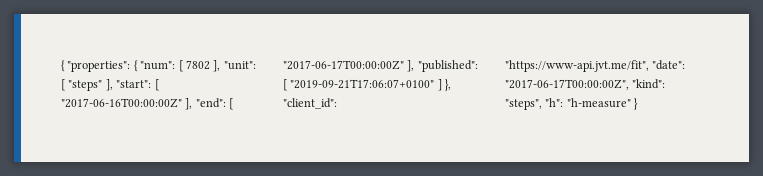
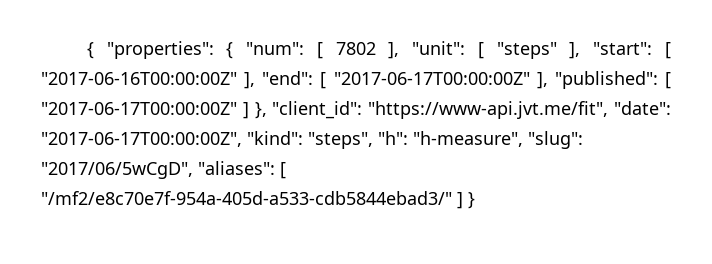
- { "properties": { "num": [ 7802 ], "unit": [ "steps" ], "start": [ "2017-06-16T00:00:00Z" ], "end": [ "2017-06-17T00:00:00Z" ], "published": [ "2019-09-21T17:06:07+0100" ] }, "client_id": "https://www-api.jvt.me/fit", "date": "2017-06-17T00:00:00Z", "kind": "steps", "h": "h-measure" }
+ { "properties": { "num": [ 7802 ], "unit": [ "steps" ], "start": [ "2017-06-16T00:00:00Z" ], "end": [ "2017-06-17T00:00:00Z" ], "published": [ "2017-06-17T00:00:00Z" ] }, "client_id": "https://www-api.jvt.me/fit", "date": "2017-06-17T00:00:00Z", "kind": "steps", "h": "h-measure", "slug": "2017/06/5wCgD", "aliases": [ "/mf2/e8c70e7f-954a-405d-a533-cdb5844ebad3/" ] }

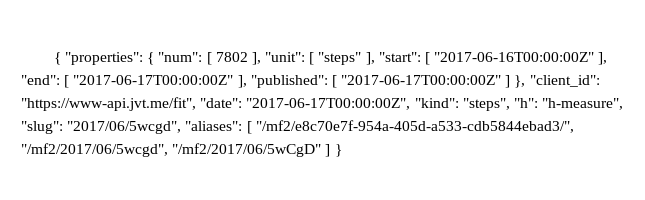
- { "properties": { "num": [ 7802 ], "unit": [ "steps" ], "start": [ "2017-06-16T00:00:00Z" ], "end": [ "2017-06-17T00:00:00Z" ], "published": [ "2017-06-17T00:00:00Z" ] }, "client_id": "https://www-api.jvt.me/fit", "date": "2017-06-17T00:00:00Z", "kind": "steps", "h": "h-measure", "slug": "2017/06/5wCgD", "aliases": [ "/mf2/e8c70e7f-954a-405d-a533-cdb5844ebad3/" ] }
+ { "properties": { "num": [ 7802 ], "unit": [ "steps" ], "start": [ "2017-06-16T00:00:00Z" ], "end": [ "2017-06-17T00:00:00Z" ], "published": [ "2017-06-17T00:00:00Z" ] }, "client_id": "https://www-api.jvt.me/fit", "date": "2017-06-17T00:00:00Z", "kind": "steps", "h": "h-measure", "slug": "2017/06/5wcgd", "aliases": [ "/mf2/e8c70e7f-954a-405d-a533-cdb5844ebad3/", "/mf2/2017/06/5wcgd", "/mf2/2017/06/5wCgD" ] }

